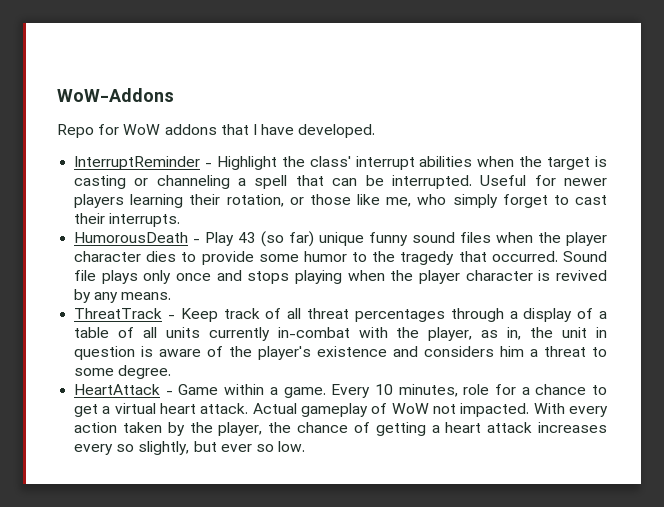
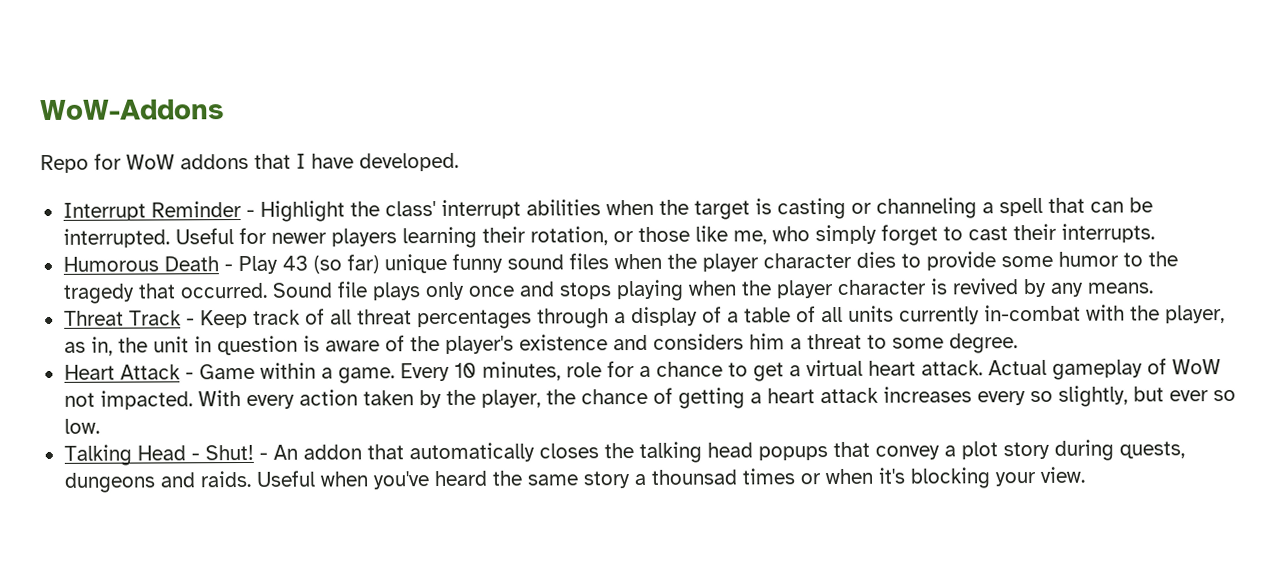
- InterruptReminder - Highlight the class' interrupt abilities when the target is casting or channeling a spell that can be interrupted.
+ Interrupt Reminder - Highlight the class' interrupt abilities when the target is casting or channeling a spell that can be interrupted.
- HumorousDeath - Play 43 (so far) unique funny sound files when the player character dies to provide some humor to the tragedy that occurred.
+ Humorous Death - Play 43 (so far) unique funny sound files when the player character dies to provide some humor to the tragedy that occurred.
- ThreatTrack - Keep track of all threat percentages through a display of a table of all units currently in-combat with the player, as in, the unit in question is aware of the player's existence and considers him a threat to some degree.
+ Threat Track - Keep track of all threat percentages through a display of a table of all units currently in-combat with the player, as in, the unit in question is aware of the player's existence and considers him a threat to some degree.
- HeartAttack - Game within a game.
+ Heart Attack - Game within a game.
+ Talking Head - Shut! - An addon that automatically closes the talking head popups that convey a plot story during quests, dungeons and raids. Useful when you've heard the same story a thounsad times or when it's blocking your view.

